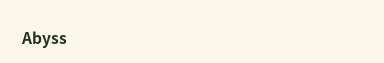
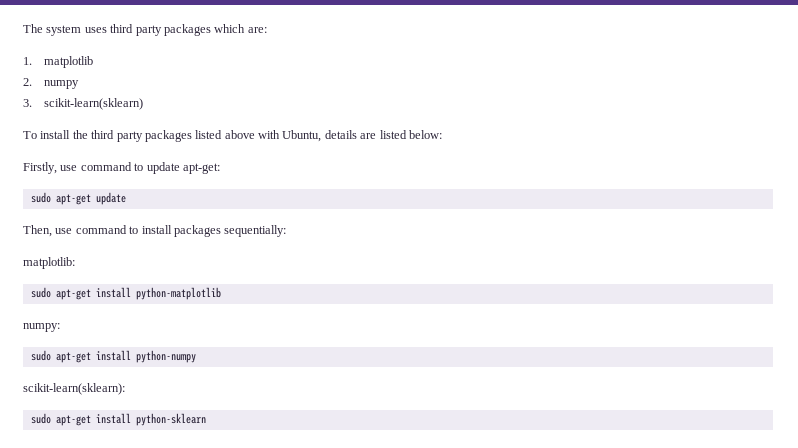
- Abyss
+ The system uses third party packages which are:
+ 1. matplotlib
+ 2. numpy
+ 3. scikit-learn(sklearn)
+ To install the third party packages listed above with Ubuntu, details are listed below:
+ Firstly, use command to update apt-get:
+ sudo apt-get update
+ Then, use command to install packages sequentially:
+ matplotlib:
+ sudo apt-get install python-matplotlib
+ numpy:
+ sudo apt-get install python-numpy
+ scikit-learn(sklearn):
+ sudo apt-get install python-sklearn

